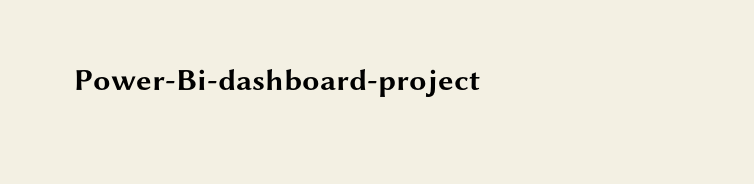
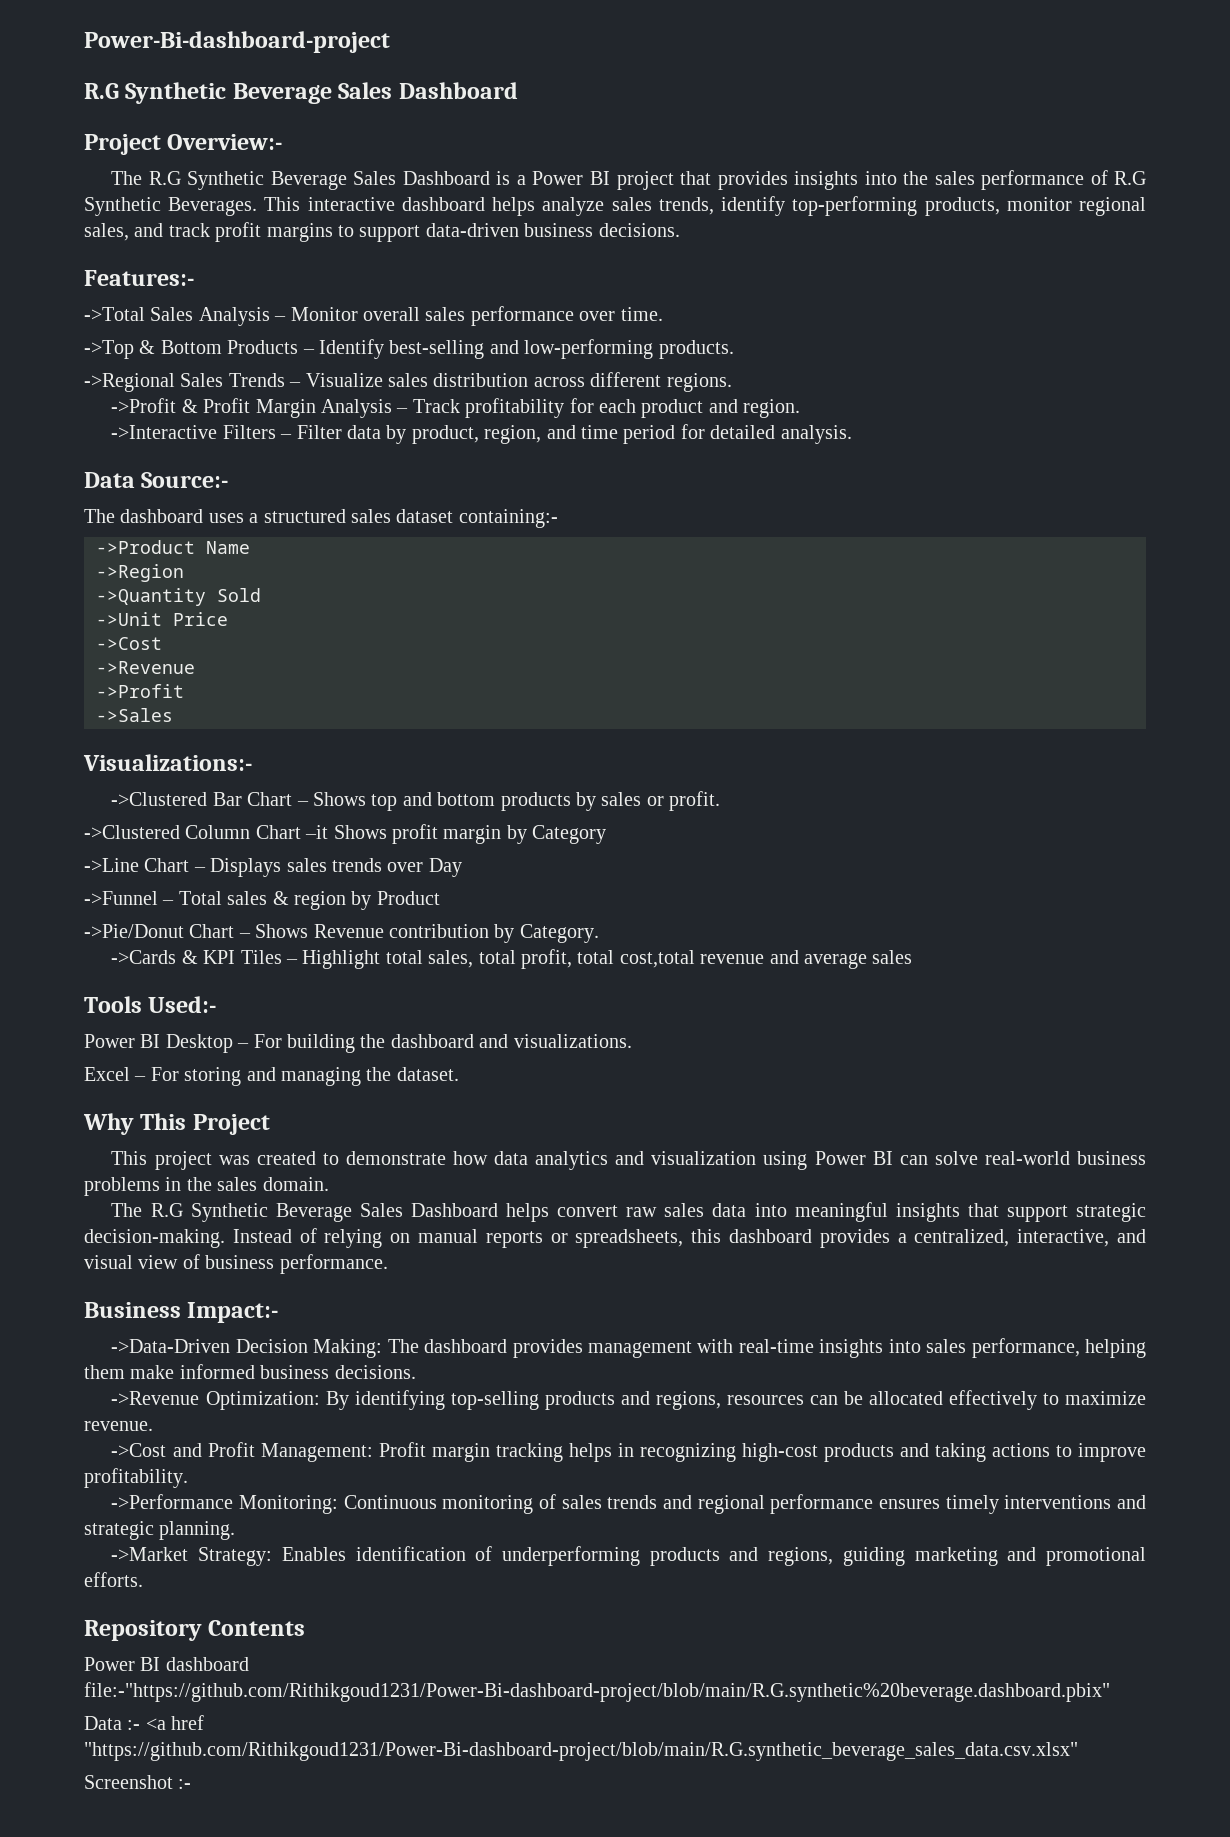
  Power-Bi-dashboard-project
+ R.G Synthetic Beverage Sales Dashboard
+ Project Overview:-
+ The R.G Synthetic Beverage Sales Dashboard is a Power BI project that provides insights into the sales performance of R.G Synthetic Beverages. This interactive dashboard helps analyze sales trends, identify top-performing products, monitor regional sales, and track profit margins to support data-driven business decisions.
+ Features:-
+ ->Total Sales Analysis – Monitor overall sales performance over time.
+ ->Top & Bottom Products – Identify best-selling and low-performing products.
+ ->Regional Sales Trends – Visualize sales distribution across different regions.
+ ->Profit & Profit Margin Analysis – Track profitability for each product and region.
+ ->Interactive Filters – Filter data by product, region, and time period for detailed analysis.
+ Data Source:-
+ The dashboard uses a structured sales dataset containing:-
+ ->Product Name
+ ->Region
+ ->Quantity Sold
+ ->Unit Price
+ ->Cost
+ ->Revenue
+ ->Profit
+ ->Sales
+ Visualizations:-
+ ->Clustered Bar Chart – Shows top and bottom products by sales or profit.
+ ->Clustered Column Chart –it Shows profit margin by Category
+ ->Line Chart – Displays sales trends over Day
+ ->Funnel – Total sales & region by Product
+ ->Pie/Donut Chart – Shows Revenue contribution by Category.
+ ->Cards & KPI Tiles – Highlight total sales, total profit, total cost,total revenue and average sales
+ Tools Used:-
+ Power BI Desktop – For building the dashboard and visualizations.
+ Excel – For storing and managing the dataset.
+ Why This Project
+ This project was created to demonstrate how data analytics and visualization using Power BI can solve real-world business problems in the sales domain.
+ The R.G Synthetic Beverage Sales Dashboard helps convert raw sales data into meaningful insights that support strategic decision-making. Instead of relying on manual reports or spreadsheets, this dashboard provides a centralized, interactive, and visual view of business performance.
+ Business Impact:-
+ ->Data-Driven Decision Making: The dashboard provides management with real-time insights into sales performance, helping them make informed business decisions.
+ ->Revenue Optimization: By identifying top-selling products and regions, resources can be allocated effectively to maximize revenue.
+ ->Cost and Profit Management: Profit margin tracking helps in recognizing high-cost products and taking actions to improve profitability.
+ ->Performance Monitoring: Continuous monitoring of sales trends and regional performance ensures timely interventions and strategic planning.
+ ->Market Strategy: Enables identification of underperforming products and regions, guiding marketing and promotional efforts.
+ Repository Contents
+ Power BI dashboard file:-"https://github.com/Rithikgoud1231/Power-Bi-dashboard-project/blob/main/R.G.synthetic%20beverage.dashboard.pbix"
+ Data :- <a href "https://github.com/Rithikgoud1231/Power-Bi-dashboard-project/blob/main/R.G.synthetic_beverage_sales_data.csv.xlsx"
+ Screenshot :-

